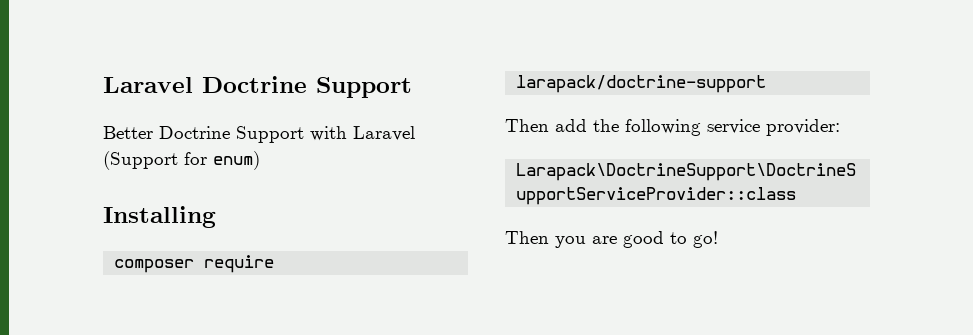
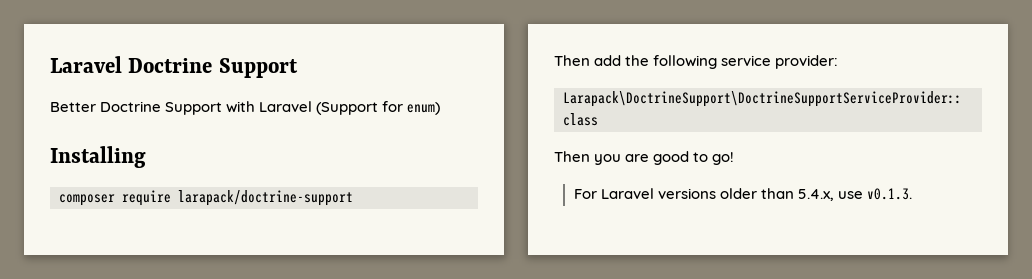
+ For Laravel versions older than 5.4.x, use v0.1.3.

